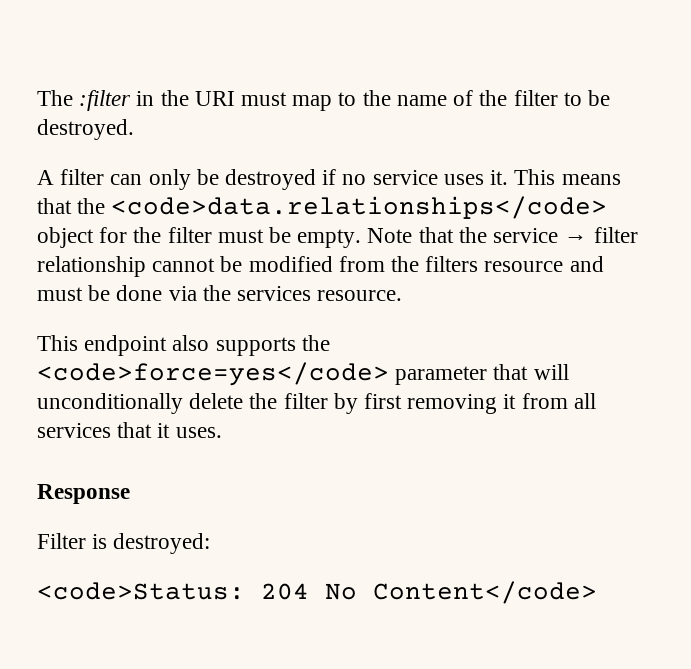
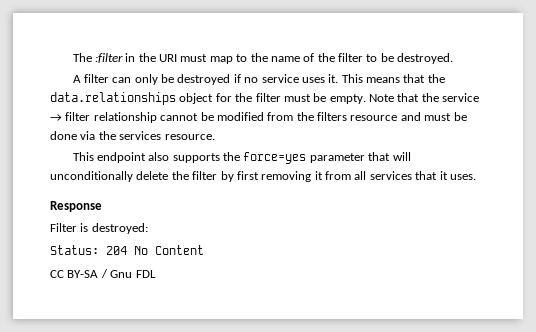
- This means that the <code>data.relationships</code> object for the filter must be empty.
+ This means that the data.relationships object for the filter must be empty.
- This endpoint also supports the <code>force=yes</code> parameter that will unconditionally delete the filter by first removing it from all services that it uses.
+ This endpoint also supports the force=yes parameter that will unconditionally delete the filter by first removing it from all services that it uses.
- <code>Status: 204 No Content</code>
+ Status: 204 No Content
+ CC BY-SA / Gnu FDL

